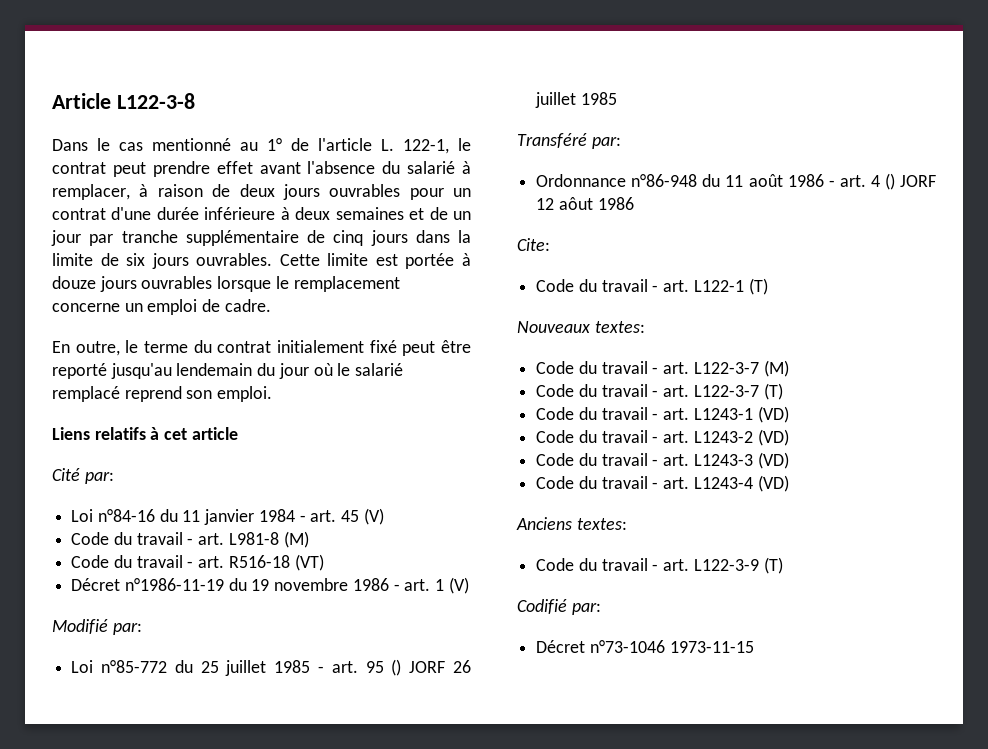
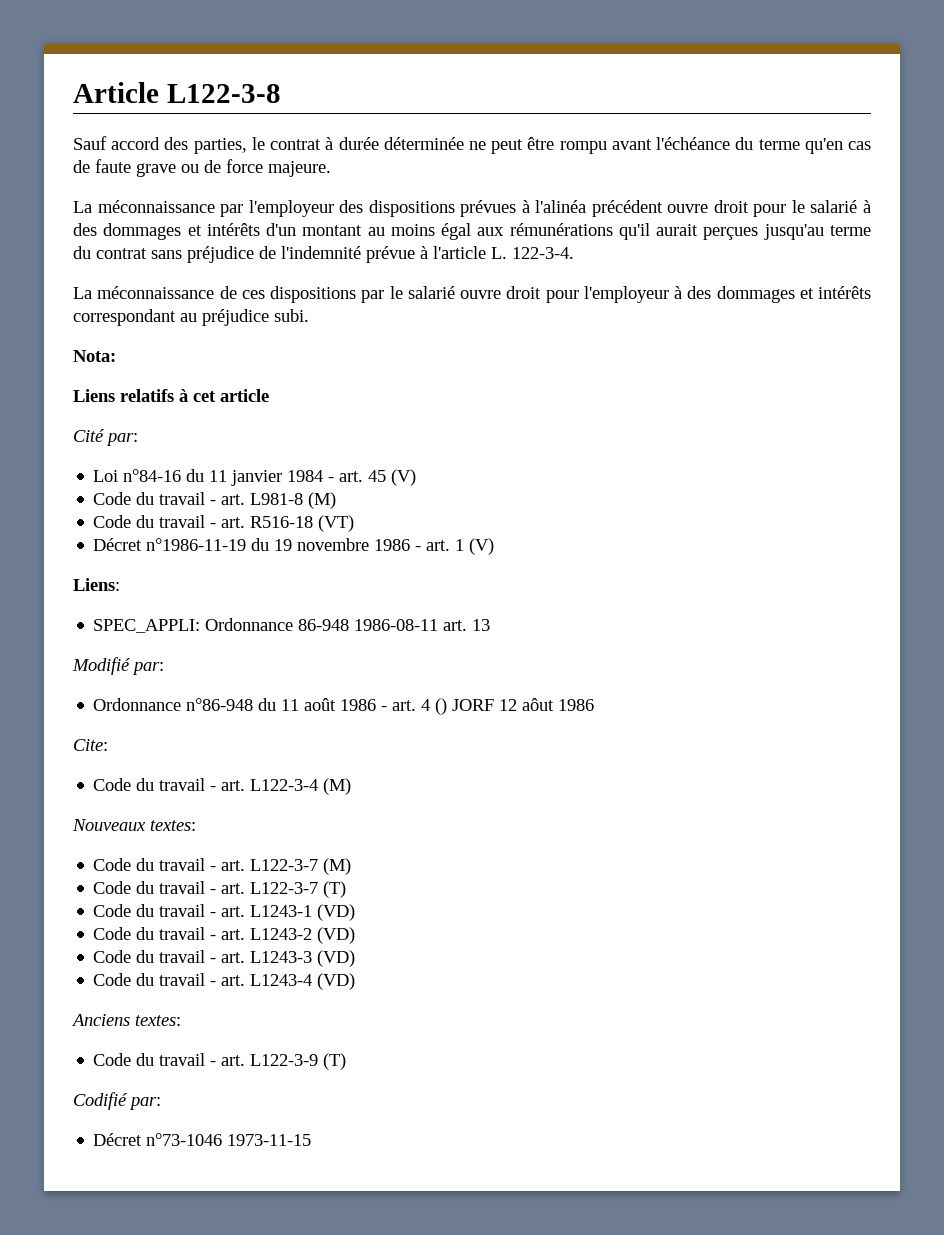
- Dans le cas mentionné au 1° de l'article L. 122-1, le contrat peut prendre effet avant l'absence du salarié à remplacer, à raison de deux jours ouvrables pour un contrat d'une durée inférieure à deux semaines et de un jour par tranche supplémentaire de cinq jours dans la limite de six jours ouvrables. Cette limite est portée à douze jours ouvrables lorsque le remplacement concerne un emploi de cadre.
- En outre, le terme du contrat initialement fixé peut être reporté jusqu'au lendemain du jour où le salarié remplacé reprend son emploi.
+ Sauf accord des parties, le contrat à durée déterminée ne peut être rompu avant l'échéance du terme qu'en cas de faute grave ou de force majeure.
+ La méconnaissance par l'employeur des dispositions prévues à l'alinéa précédent ouvre droit pour le salarié à des dommages et intérêts d'un montant au moins égal aux rémunérations qu'il aurait perçues jusqu'au terme du contrat sans préjudice de l'indemnité prévue à l'article L. 122-3-4.
+ La méconnaissance de ces dispositions par le salarié ouvre droit pour l'employeur à des dommages et intérêts correspondant au préjudice subi.
+ Nota:
+ Liens:
+ SPEC_APPLI: Ordonnance 86-948 1986-08-11 art. 13
  Modifié par:
- Loi n°85-772 du 25 juillet 1985 - art. 95 () JORF 26 juillet 1985
- Transféré par:
- Code du travail - art. L122-1 (T)
+ Code du travail - art. L122-3-4 (M)

